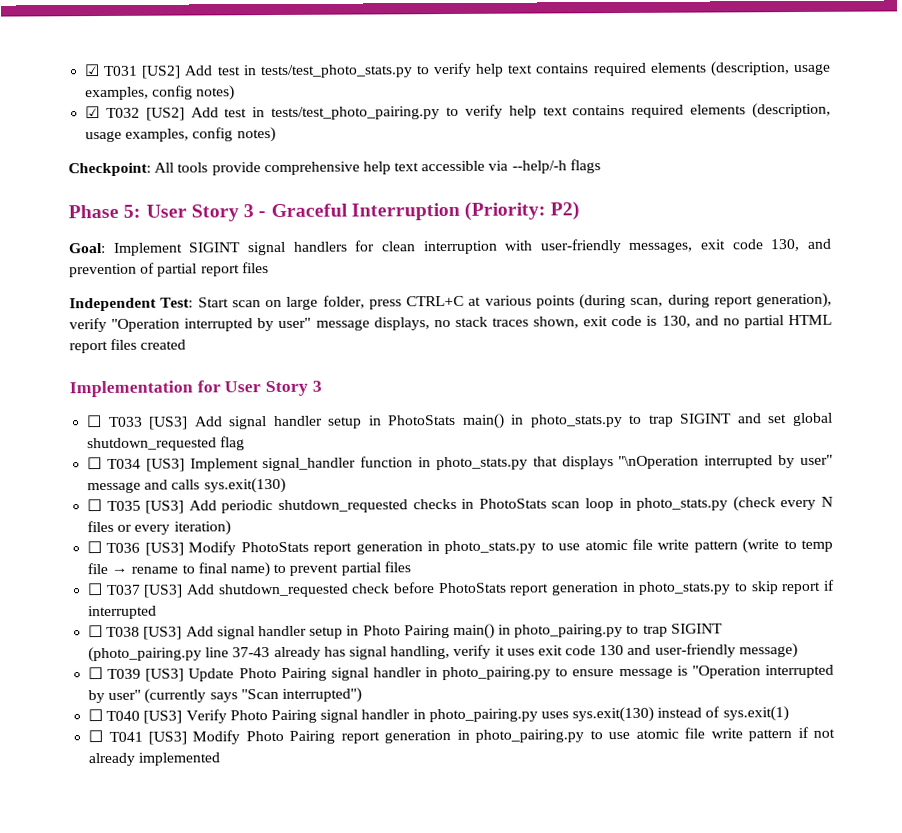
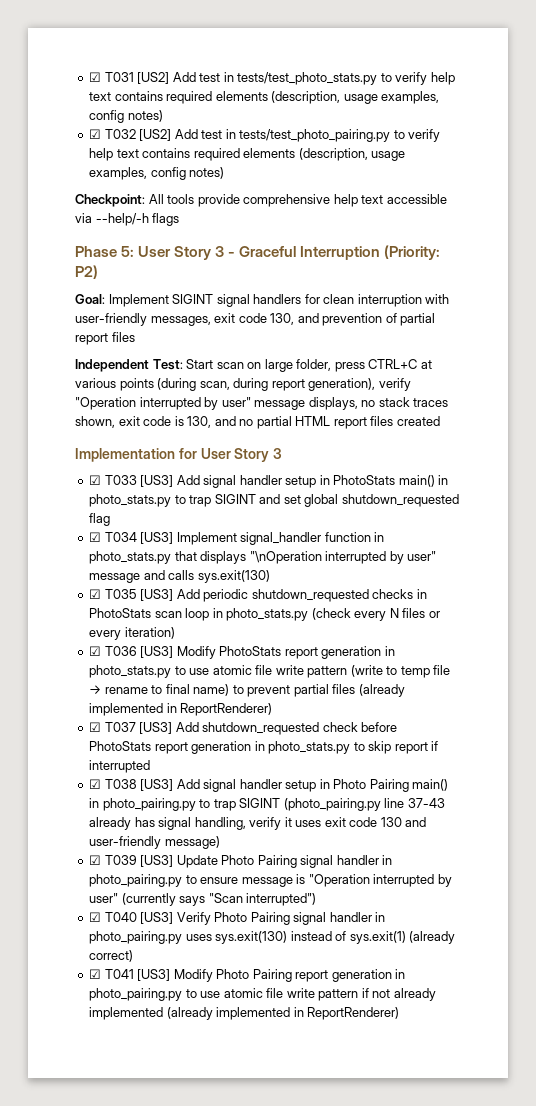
- ☐ T033 [US3] Add signal handler setup in PhotoStats main() in photo_stats.py to trap SIGINT and set global shutdown_requested flag
+ ☑ T033 [US3] Add signal handler setup in PhotoStats main() in photo_stats.py to trap SIGINT and set global shutdown_requested flag
- ☐ T034 [US3] Implement signal_handler function in photo_stats.py that displays "\nOperation interrupted by user" message and calls sys.exit(130)
+ ☑ T034 [US3] Implement signal_handler function in photo_stats.py that displays "\nOperation interrupted by user" message and calls sys.exit(130)
- ☐ T035 [US3] Add periodic shutdown_requested checks in PhotoStats scan loop in photo_stats.py (check every N files or every iteration)
+ ☑ T035 [US3] Add periodic shutdown_requested checks in PhotoStats scan loop in photo_stats.py (check every N files or every iteration)
- ☐ T036 [US3] Modify PhotoStats report generation in photo_stats.py to use atomic file write pattern (write to temp file → rename to final name) to prevent partial files
- ☐ T037 [US3] Add shutdown_requested check before PhotoStats report generation in photo_stats.py to skip report if interrupted
+ ☑ T036 [US3] Modify PhotoStats report generation in photo_stats.py to use atomic file write pattern (write to temp file → rename to final name) to prevent partial files (already implemented in ReportRenderer)
+ ☑ T037 [US3] Add shutdown_requested check before PhotoStats report generation in photo_stats.py to skip report if interrupted
- ☐ T038 [US3] Add signal handler setup in Photo Pairing main() in photo_pairing.py to trap SIGINT (photo_pairing.py line 37-43 already has signal handling, verify it uses exit code 130 and user-friendly message)
+ ☑ T038 [US3] Add signal handler setup in Photo Pairing main() in photo_pairing.py to trap SIGINT (photo_pairing.py line 37-43 already has signal handling, verify it uses exit code 130 and user-friendly message)
- ☐ T039 [US3] Update Photo Pairing signal handler in photo_pairing.py to ensure message is "Operation interrupted by user" (currently says "Scan interrupted")
+ ☑ T039 [US3] Update Photo Pairing signal handler in photo_pairing.py to ensure message is "Operation interrupted by user" (currently says "Scan interrupted")
- ☐ T040 [US3] Verify Photo Pairing signal handler in photo_pairing.py uses sys.exit(130) instead of sys.exit(1)
- ☐ T041 [US3] Modify Photo Pairing report generation in photo_pairing.py to use atomic file write pattern if not already implemented
+ ☑ T040 [US3] Verify Photo Pairing signal handler in photo_pairing.py uses sys.exit(130) instead of sys.exit(1) (already correct)
+ ☑ T041 [US3] Modify Photo Pairing report generation in photo_pairing.py to use atomic file write pattern if not already implemented (already implemented in ReportRenderer)

